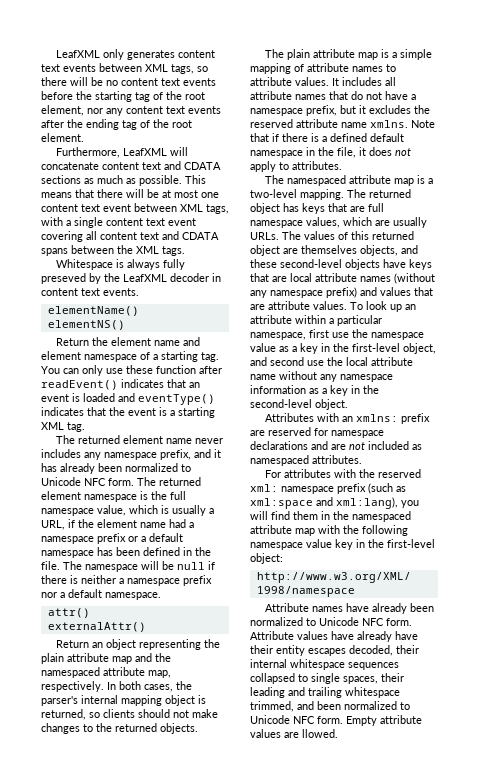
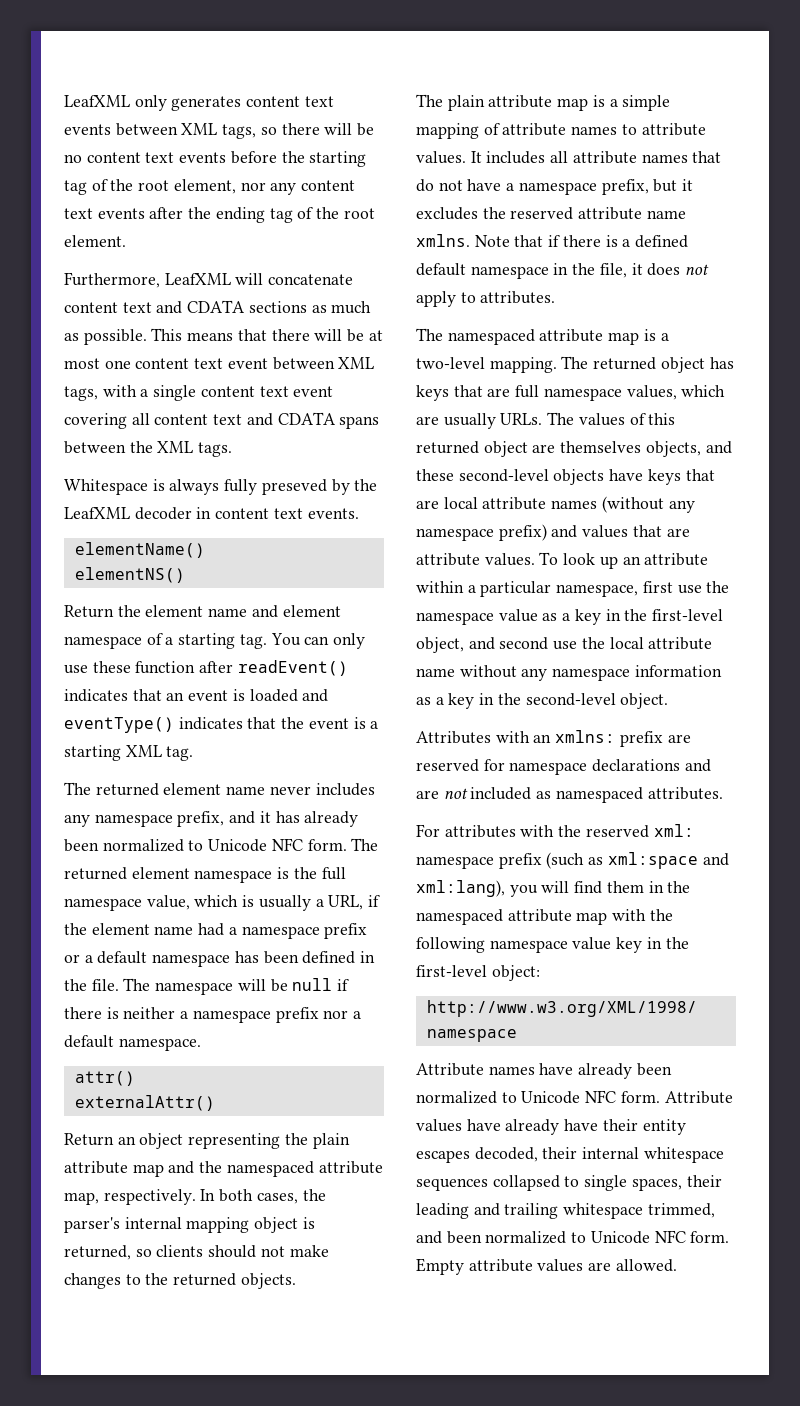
- Empty attribute values are llowed.
+ Empty attribute values are allowed.

